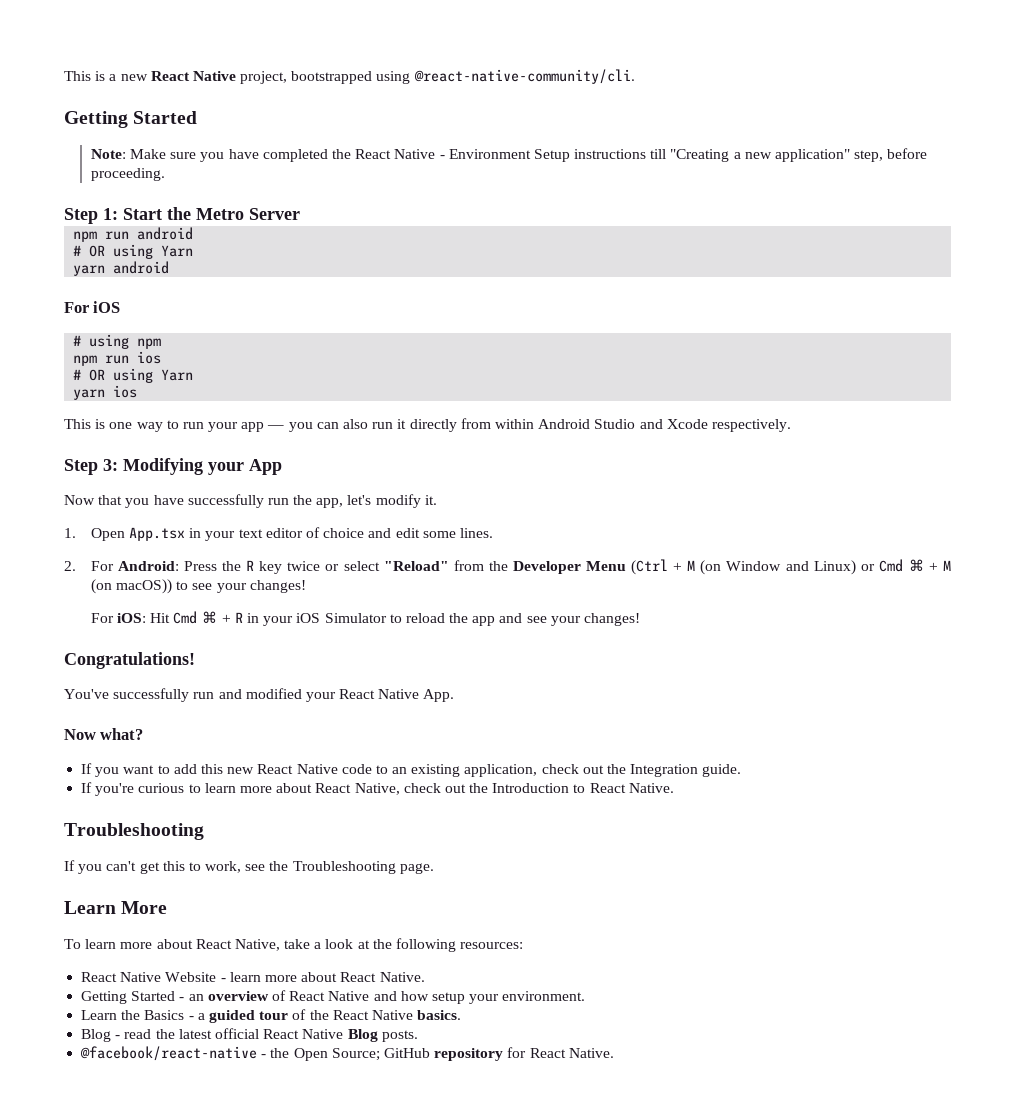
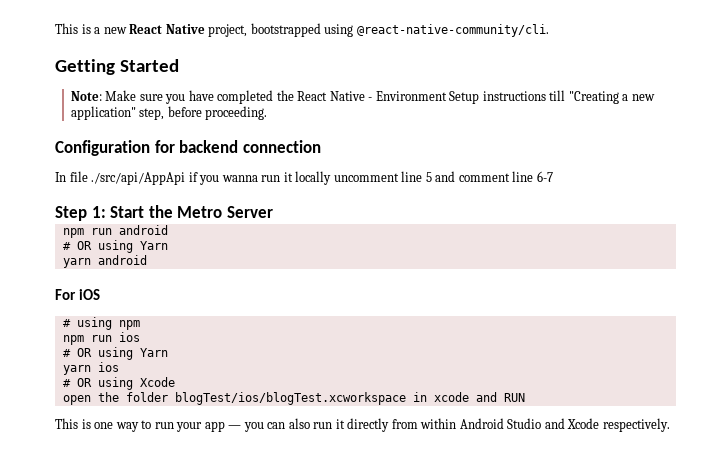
+ Configuration for backend connection
+ In file ./src/api/AppApi if you wanna run it locally uncomment line 5 and comment line 6-7
+ # OR using Xcode
+ open the folder blogTest/ios/blogTest.xcworkspace in xcode and RUN
- Step 3: Modifying your App
- Now that you have successfully run the app, let's modify it.
- 1. Open App.tsx in your text editor of choice and edit some lines.
- 2. For Android: Press the R key twice or select "Reload" from the Developer Menu (Ctrl + M (on Window and Linux) or Cmd ⌘ + M (on macOS)) to see your changes!
- For iOS: Hit Cmd ⌘ + R in your iOS Simulator to reload the app and see your changes!
- Congratulations!
- You've successfully run and modified your React Native App.
- Now what?
- If you want to add this new React Native code to an existing application, check out the Integration guide.
- If you're curious to learn more about React Native, check out the Introduction to React Native.
- Troubleshooting
- If you can't get this to work, see the Troubleshooting page.
- Learn More
- To learn more about React Native, take a look at the following resources:
- React Native Website - learn more about React Native.
- Getting Started - an overview of React Native and how setup your environment.
- Learn the Basics - a guided tour of the React Native basics.
- Blog - read the latest official React Native Blog posts.
- @facebook/react-native - the Open Source; GitHub repository for React Native.

